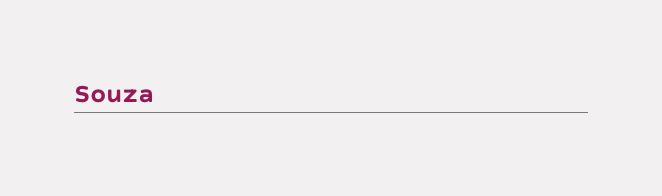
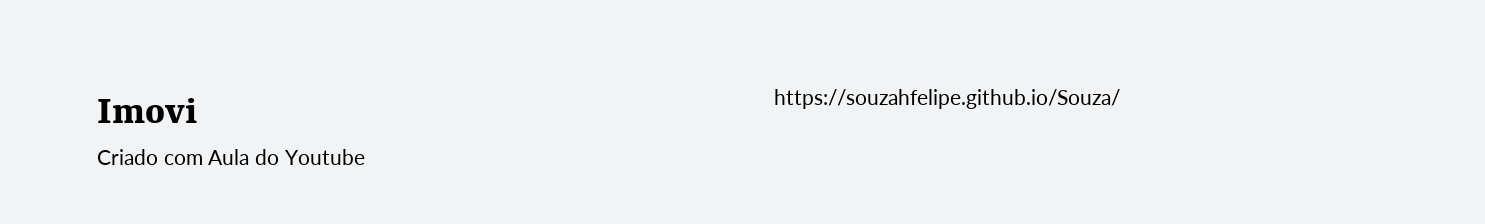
- Souza
+ Imovi
+ Criado com Aula do Youtube
+ https://souzahfelipe.github.io/Souza/

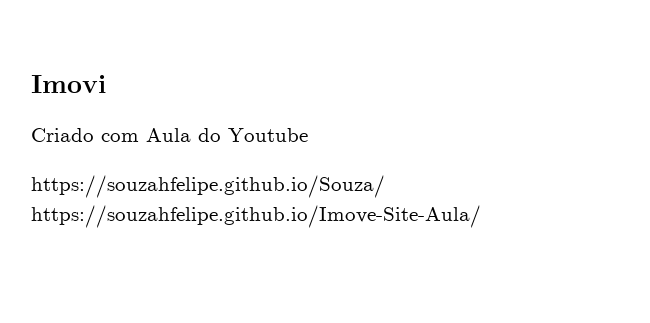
- https://souzahfelipe.github.io/Souza/
+ https://souzahfelipe.github.io/Souza/ https://souzahfelipe.github.io/Imove-Site-Aula/

